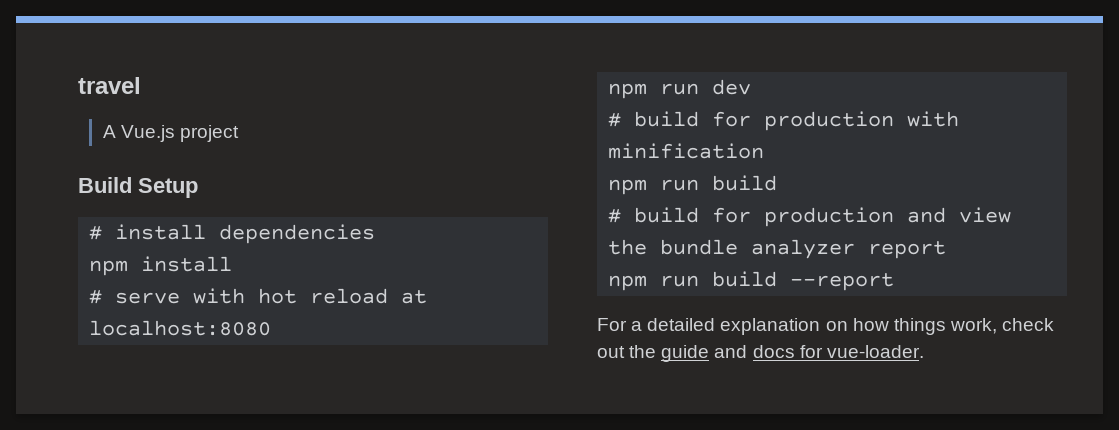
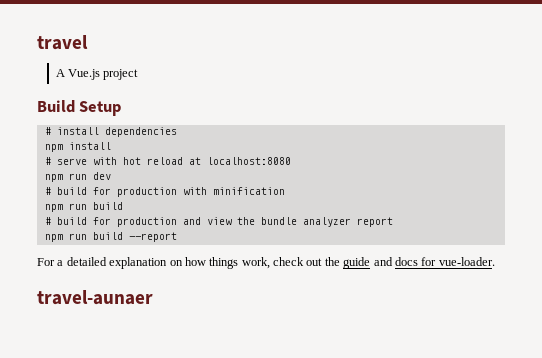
+ travel-aunaer

